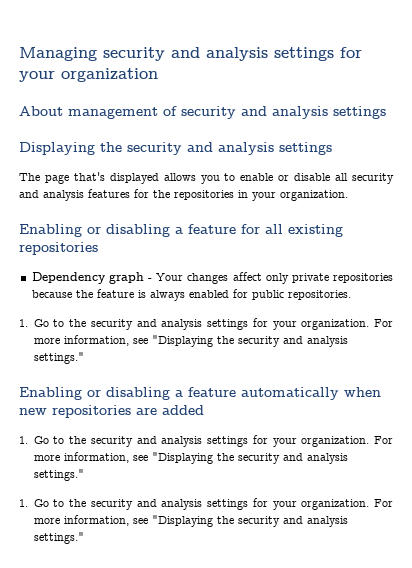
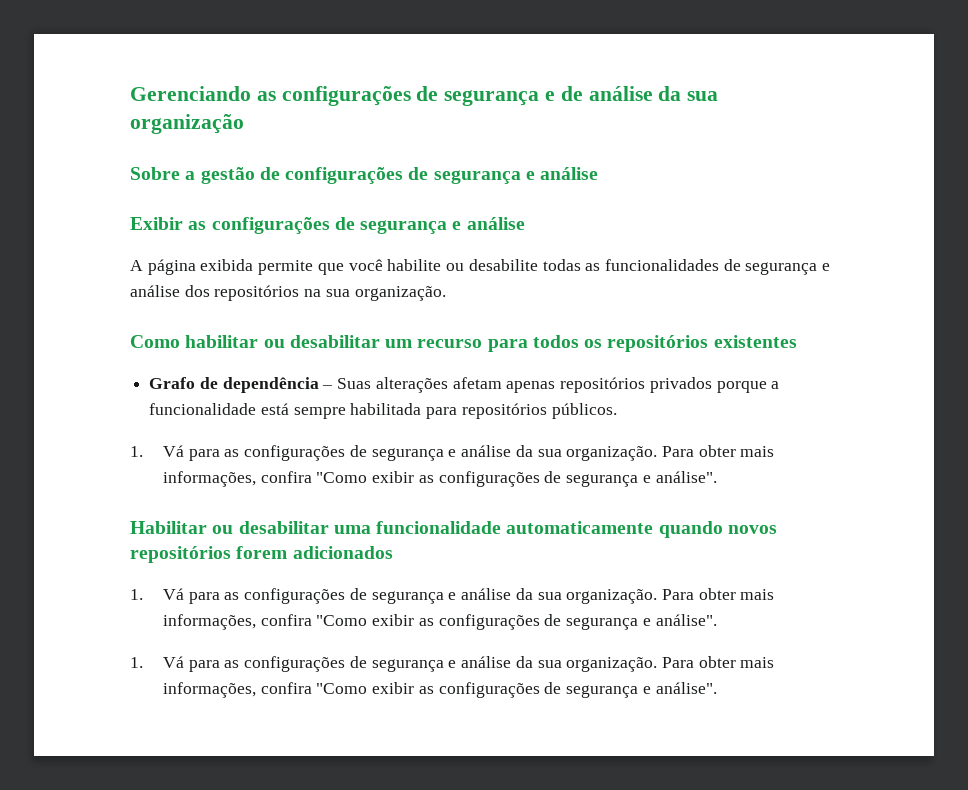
- Managing security and analysis settings for your organization
- About management of security and analysis settings
- Displaying the security and analysis settings
- The page that's displayed allows you to enable or disable all security and analysis features for the repositories in your organization.
- Enabling or disabling a feature for all existing repositories
- Dependency graph - Your changes affect only private repositories because the feature is always enabled for public repositories.
- 1. Go to the security and analysis settings for your organization. For more information, see "Displaying the security and analysis settings."
- Enabling or disabling a feature automatically when new repositories are added
- 1. Go to the security and analysis settings for your organization. For more information, see "Displaying the security and analysis settings."
- 1. Go to the security and analysis settings for your organization. For more information, see "Displaying the security and analysis settings."
+ Gerenciando as configurações de segurança e de análise da sua organização
+ Sobre a gestão de configurações de segurança e análise
+ Exibir as configurações de segurança e análise
+ A página exibida permite que você habilite ou desabilite todas as funcionalidades de segurança e análise dos repositórios na sua organização.
+ Como habilitar ou desabilitar um recurso para todos os repositórios existentes
+ Grafo de dependência – Suas alterações afetam apenas repositórios privados porque a funcionalidade está sempre habilitada para repositórios públicos.
+ 1. Vá para as configurações de segurança e análise da sua organização. Para obter mais informações, confira "Como exibir as configurações de segurança e análise".
+ Habilitar ou desabilitar uma funcionalidade automaticamente quando novos repositórios forem adicionados
+ 1. Vá para as configurações de segurança e análise da sua organização. Para obter mais informações, confira "Como exibir as configurações de segurança e análise".
+ 1. Vá para as configurações de segurança e análise da sua organização. Para obter mais informações, confira "Como exibir as configurações de segurança e análise".

